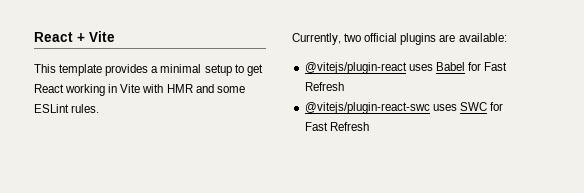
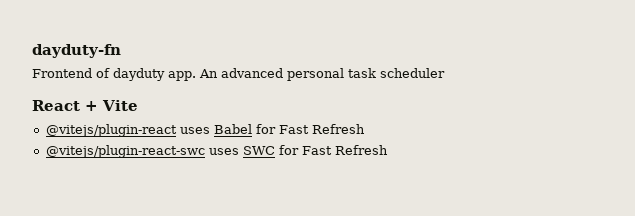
+ dayduty-fn
+ Frontend of dayduty app. An advanced personal task scheduler
  React + Vite
- This template provides a minimal setup to get React working in Vite with HMR and some ESLint rules.
- Currently, two official plugins are available:

